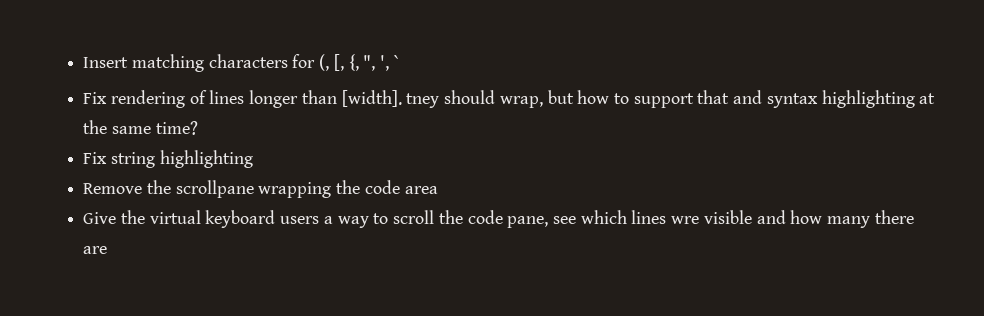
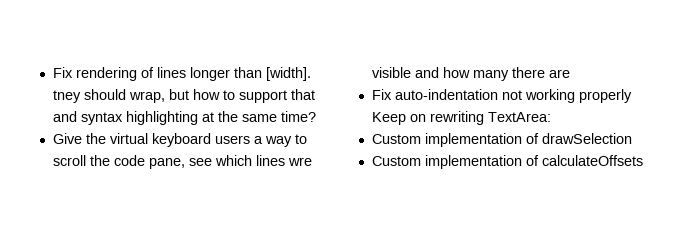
- Insert matching characters for (, [, {, ", ', `
- Fix string highlighting
- Remove the scrollpane wrapping the code area
+ Fix auto-indentation not working properly Keep on rewriting TextArea:
+ Custom implementation of drawSelection
+ Custom implementation of calculateOffsets

